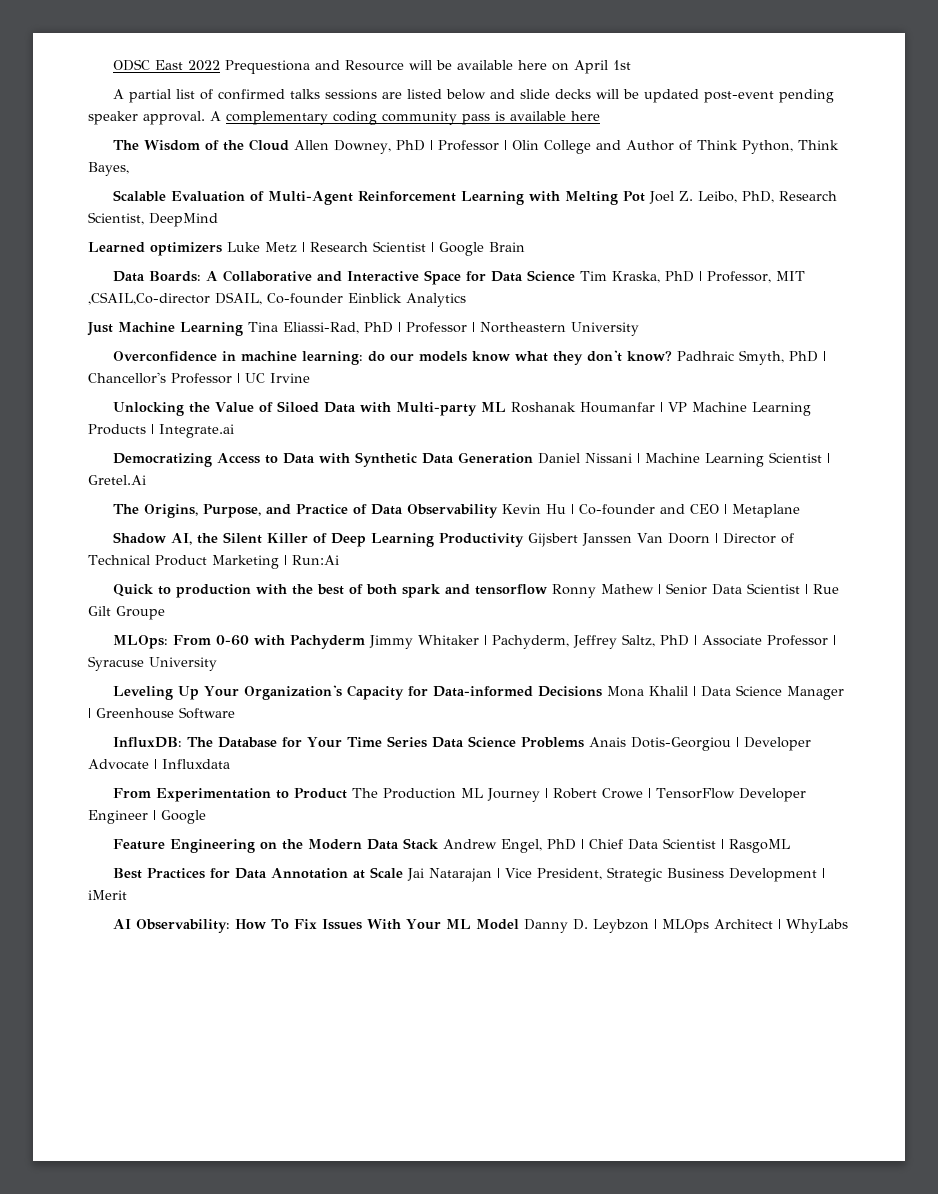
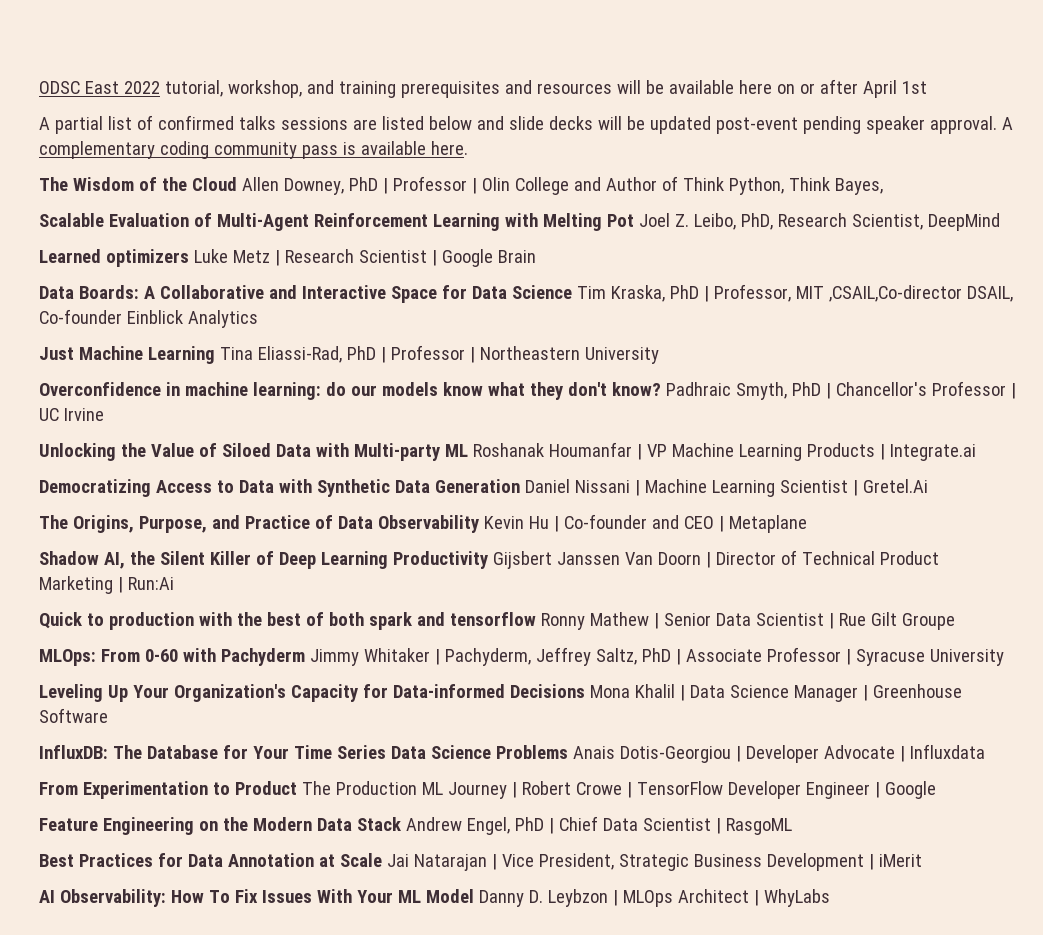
- ODSC East 2022 Prequestiona and Resource will be available here on April 1st
+ ODSC East 2022 tutorial, workshop, and training prerequisites and resources will be available here on or after April 1st
- A complementary coding community pass is available here
+ A complementary coding community pass is available here.

